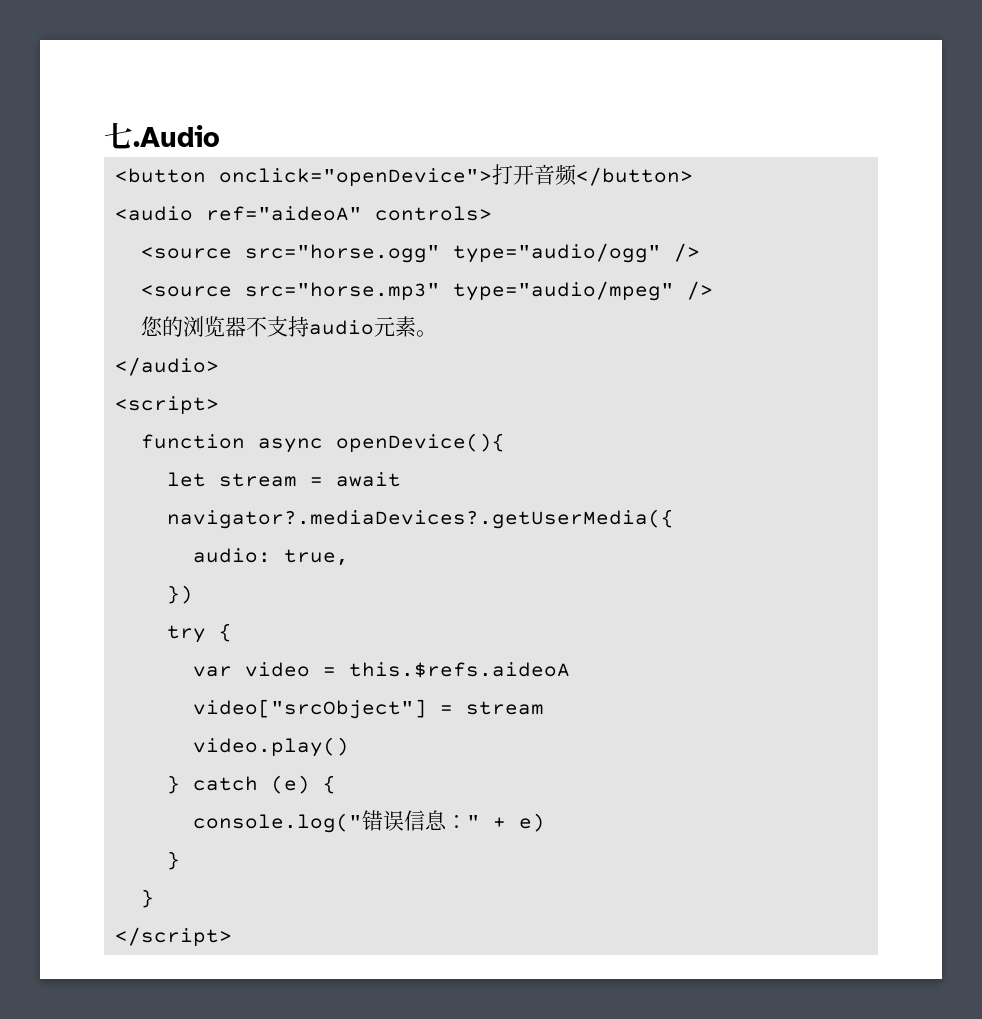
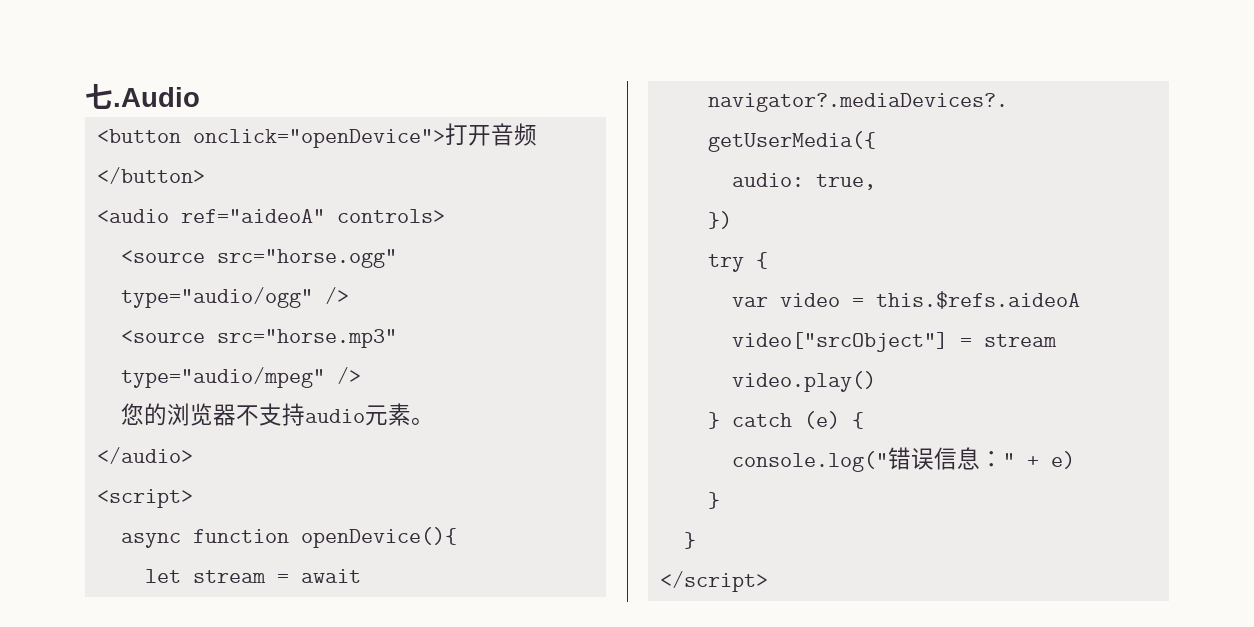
- function async openDevice(){
+ async function openDevice(){

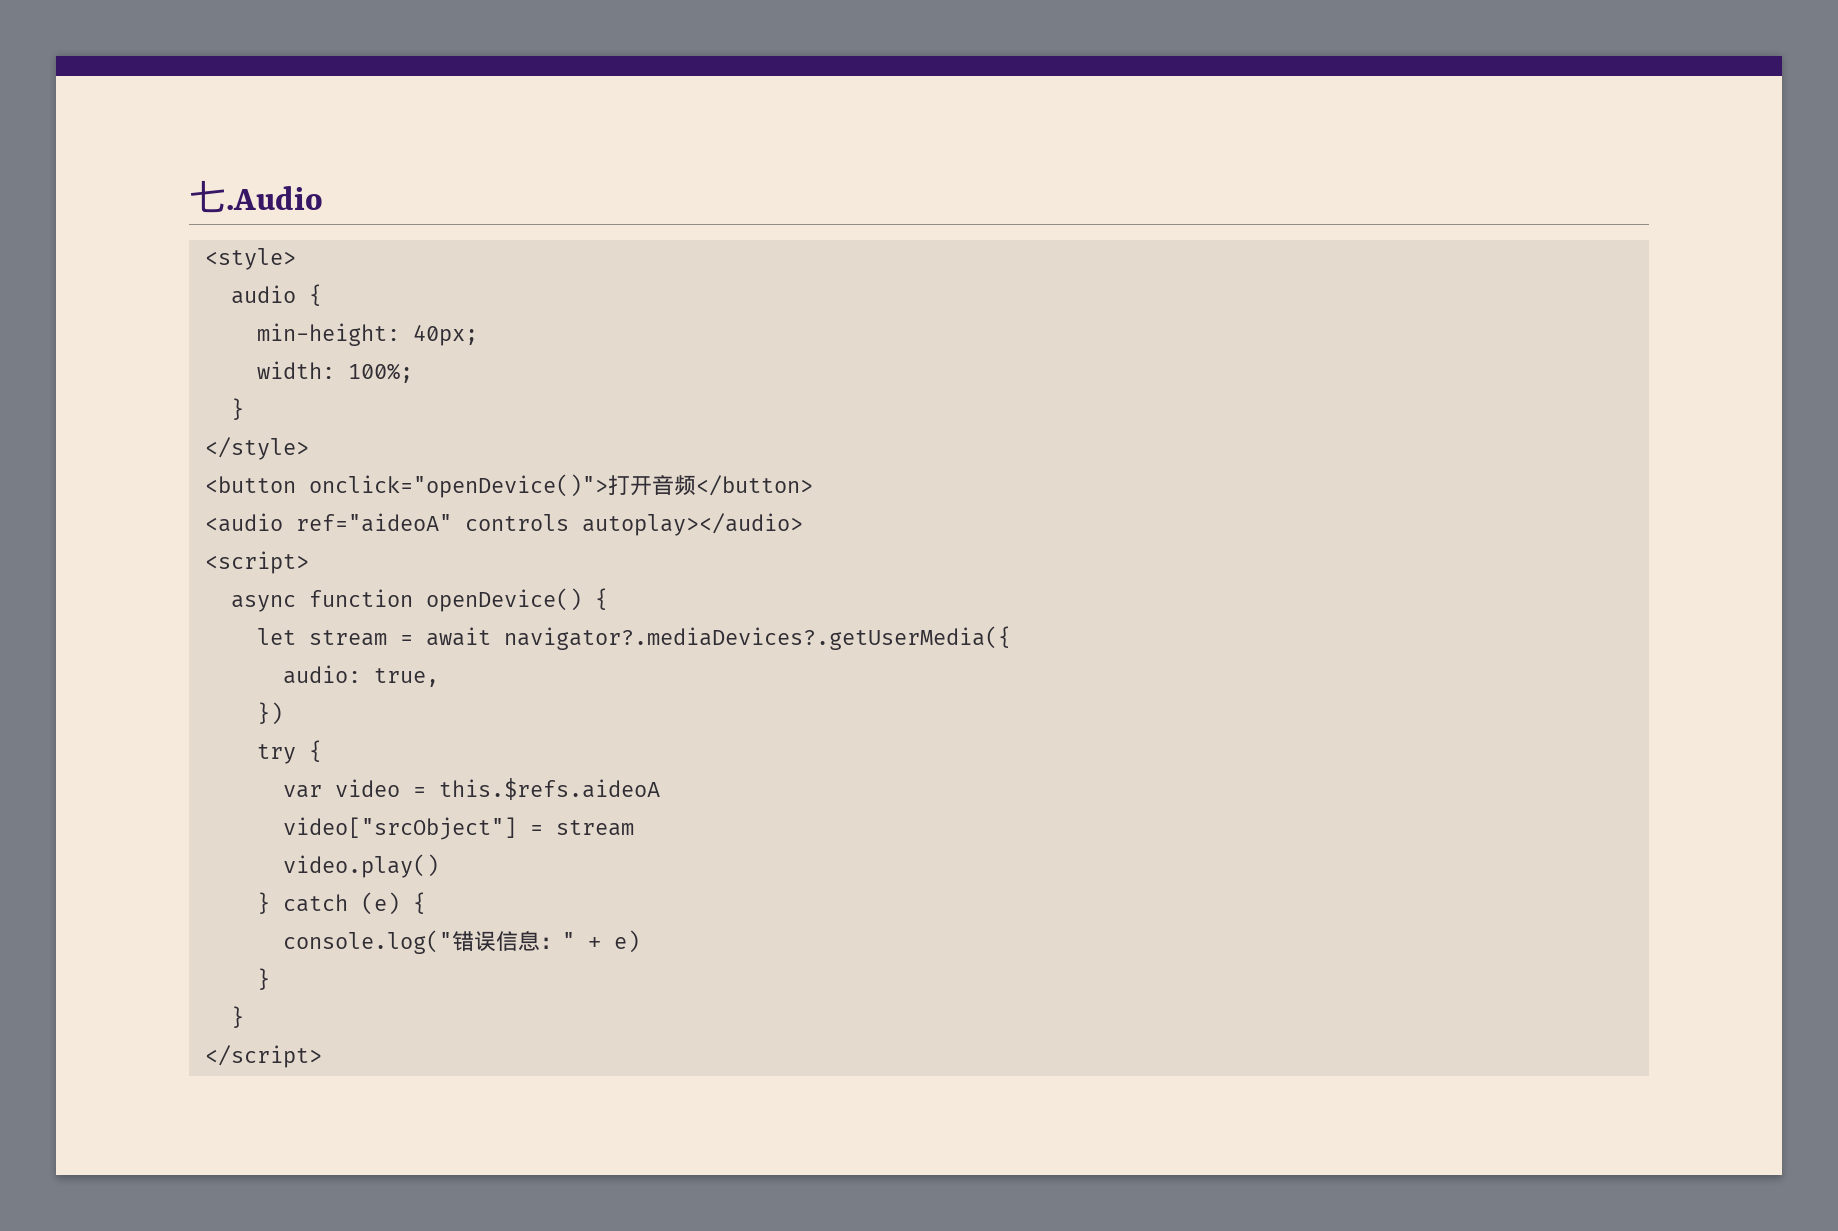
+ <style>
+ audio {
+ min-height: 40px;
+ width: 100%;
+ }
+ </style>
- <button onclick="openDevice">打开音频</button>
+ <button onclick="openDevice()">打开音频</button>
- <audio ref="aideoA" controls>
- <source src="horse.ogg" type="audio/ogg" />
- <source src="horse.mp3" type="audio/mpeg" />
- 您的浏览器不支持audio元素。
- </audio>
+ <audio ref="aideoA" controls autoplay></audio>
- async function openDevice(){
+ async function openDevice() {

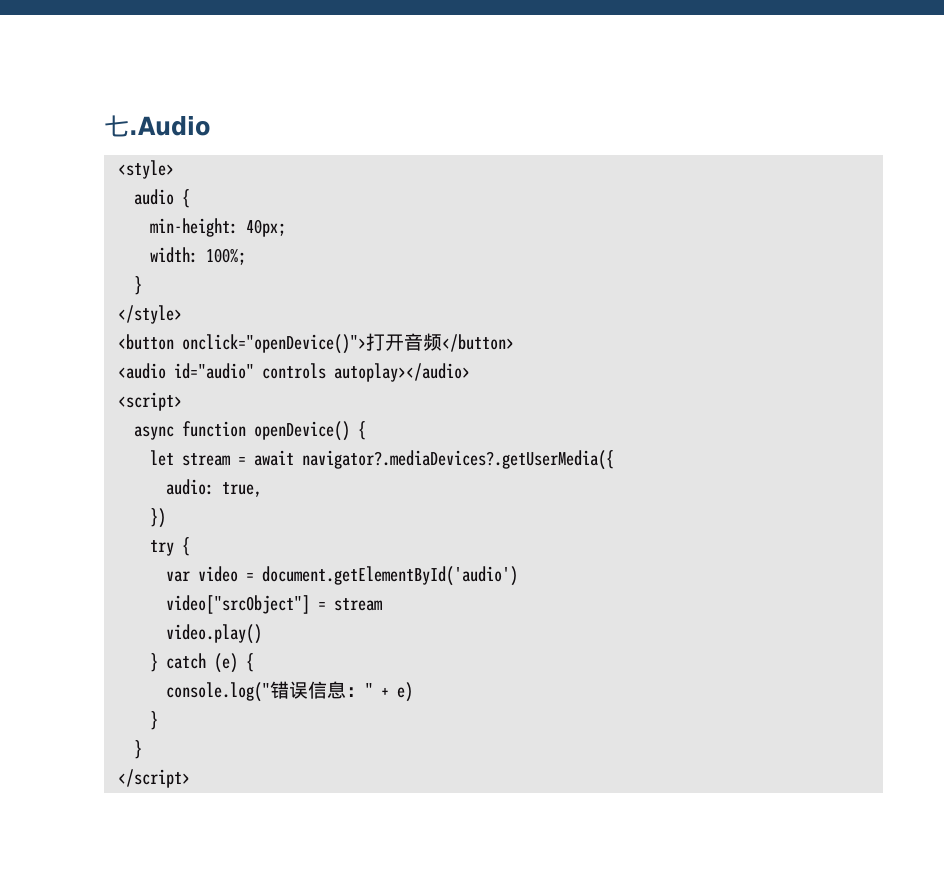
- <audio ref="aideoA" controls autoplay></audio>
+ <audio id="audio" controls autoplay></audio>
- var video = this.$refs.aideoA
+ var video = document.getElementById('audio')

